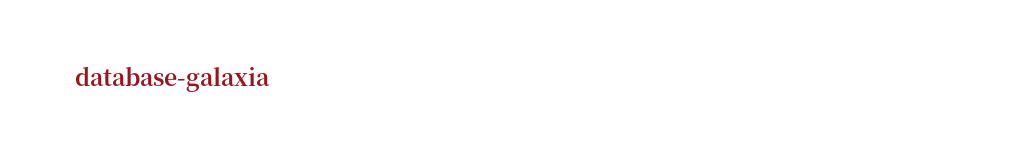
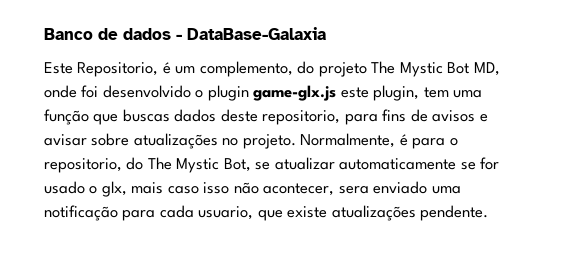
- database-galaxia
+ Banco de dados - DataBase-Galaxia
+ Este Repositorio, é um complemento, do projeto The Mystic Bot MD, onde foi desenvolvido o plugin game-glx.js este plugin, tem uma função que buscas dados deste repositorio, para fins de avisos e avisar sobre atualizações no projeto. Normalmente, é para o repositorio, do The Mystic Bot, se atualizar automaticamente se for usado o glx, mais caso isso não acontecer, sera enviado uma notificação para cada usuario, que existe atualizações pendente.

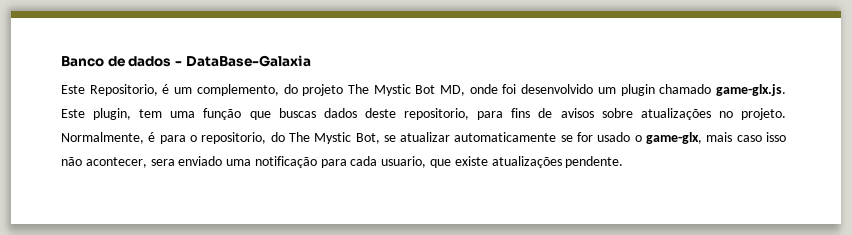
- Este Repositorio, é um complemento, do projeto The Mystic Bot MD, onde foi desenvolvido o plugin game-glx.js este plugin, tem uma função que buscas dados deste repositorio, para fins de avisos e avisar sobre atualizações no projeto.
+ Este Repositorio, é um complemento, do projeto The Mystic Bot MD, onde foi desenvolvido um plugin chamado game-glx.js. Este plugin, tem uma função que buscas dados deste repositorio, para fins de avisos sobre atualizações no projeto.
- Normalmente, é para o repositorio, do The Mystic Bot, se atualizar automaticamente se for usado o glx, mais caso isso não acontecer, sera enviado uma notificação para cada usuario, que existe atualizações pendente.
+ Normalmente, é para o repositorio, do The Mystic Bot, se atualizar automaticamente se for usado o game-glx, mais caso isso não acontecer, sera enviado uma notificação para cada usuario, que existe atualizações pendente.

